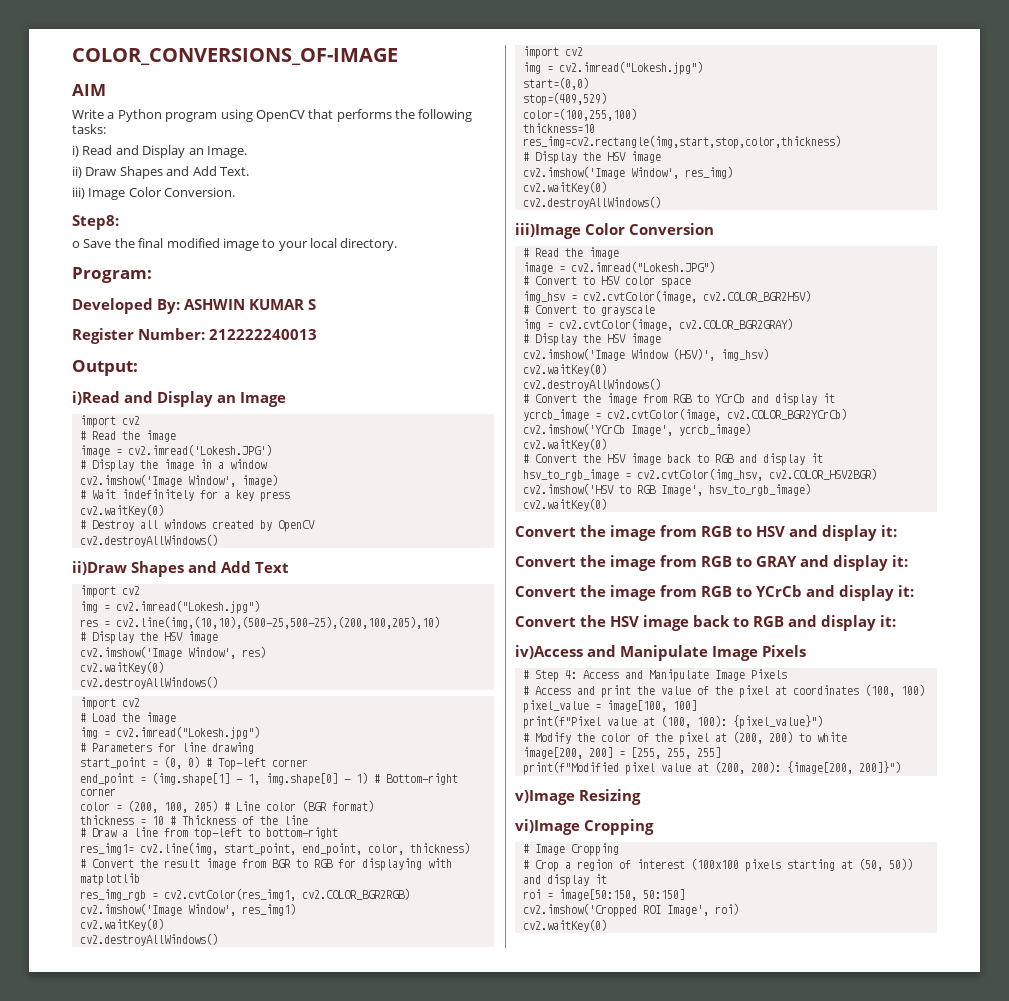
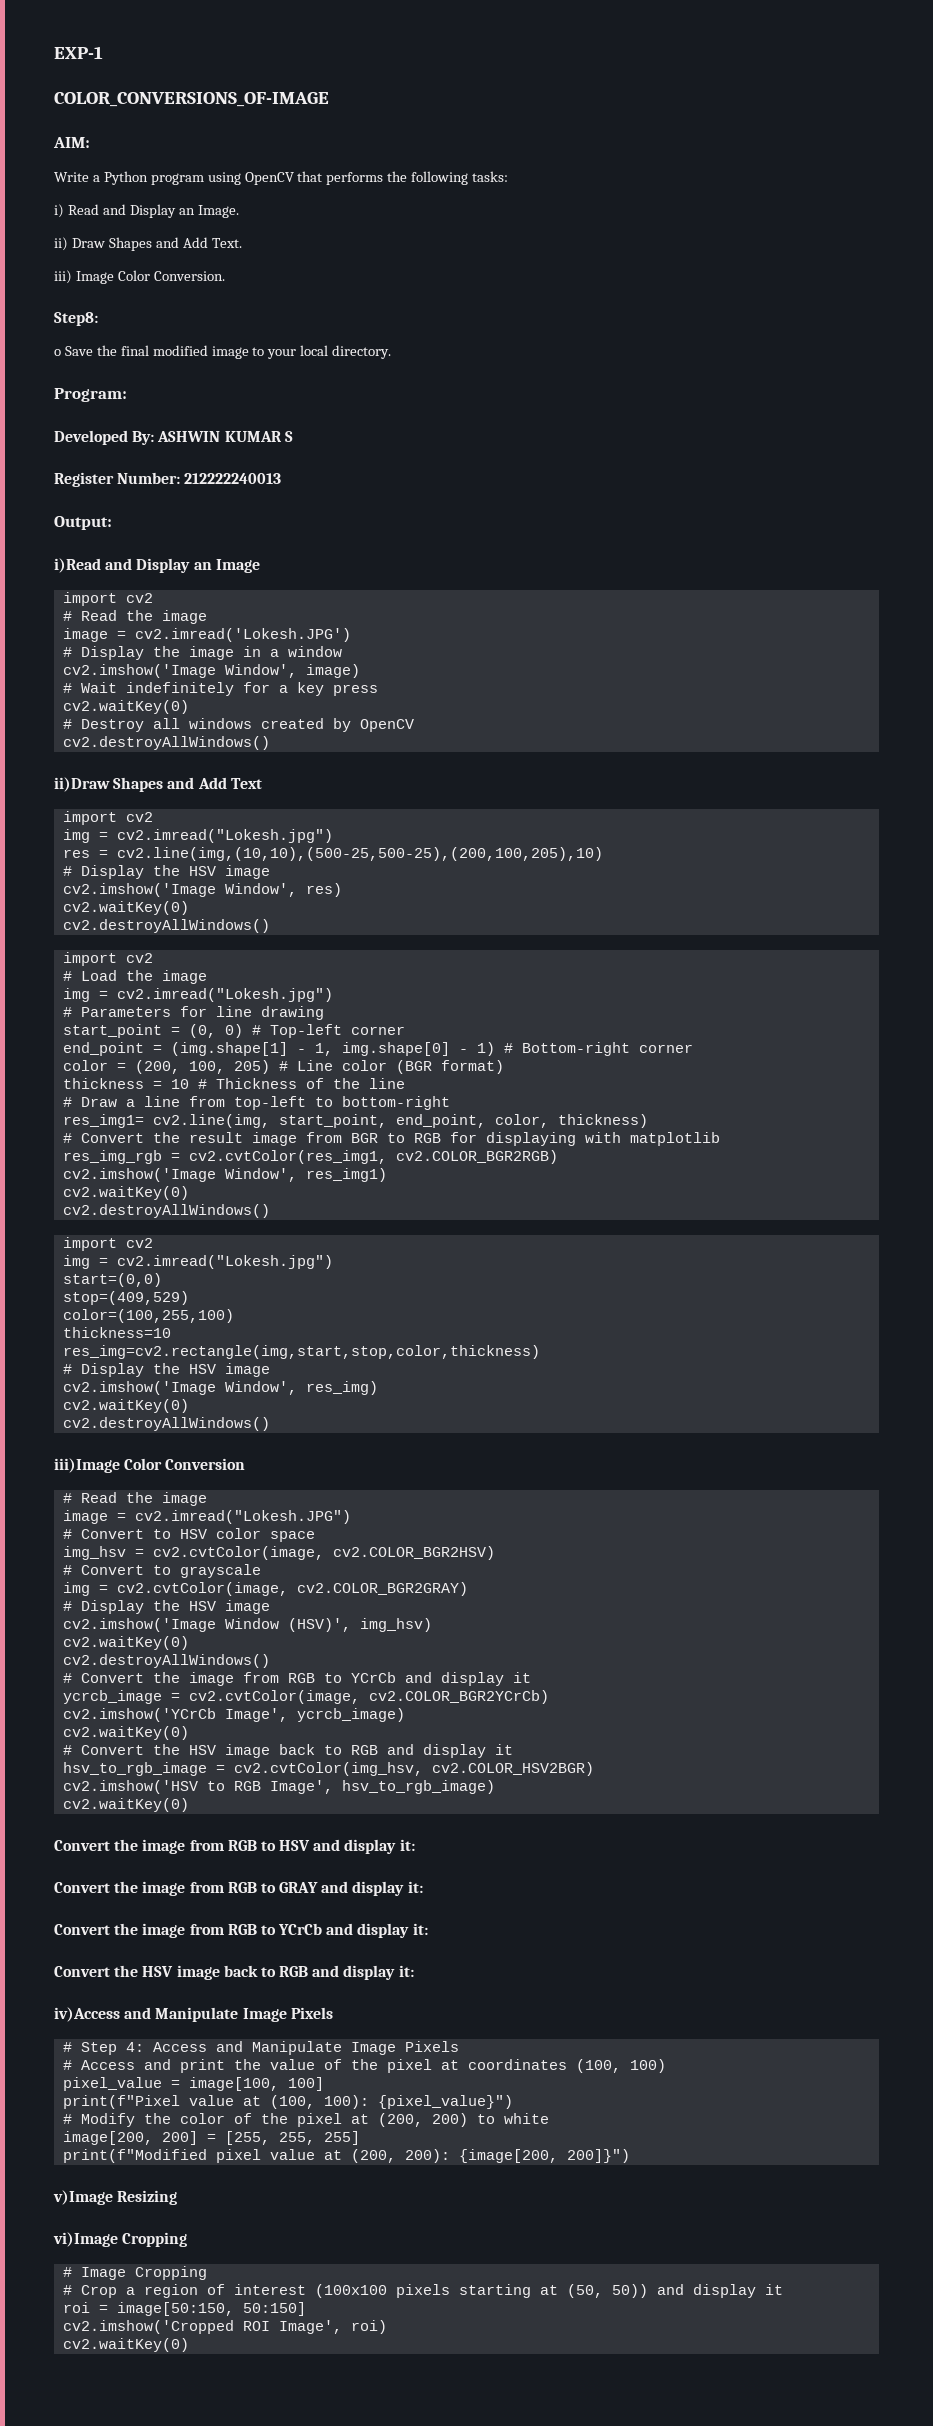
+ EXP-1
- AIM
+ AIM:

